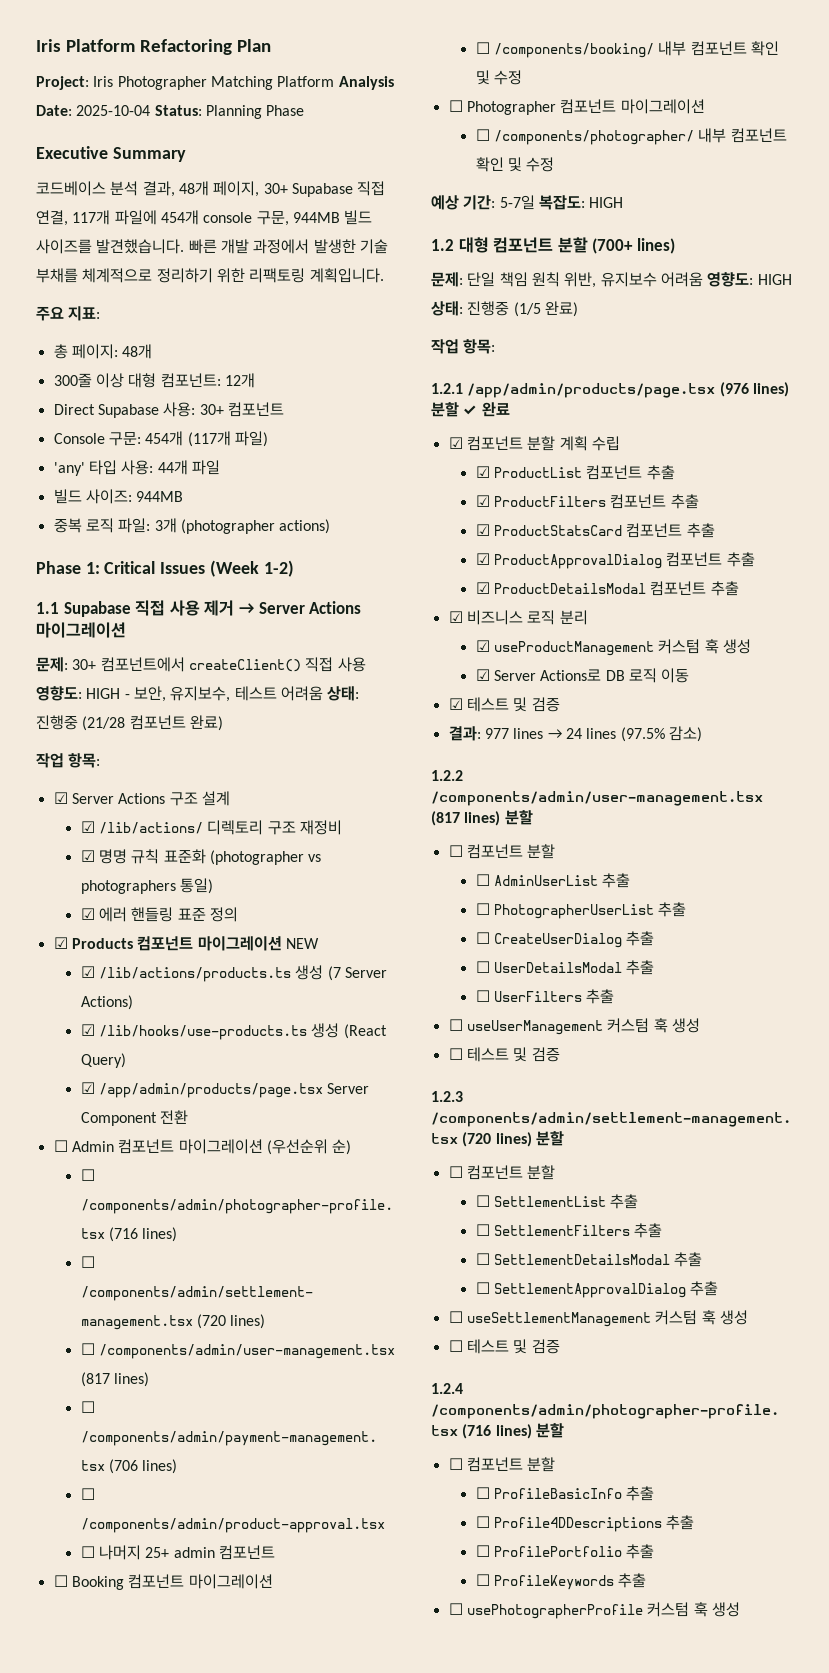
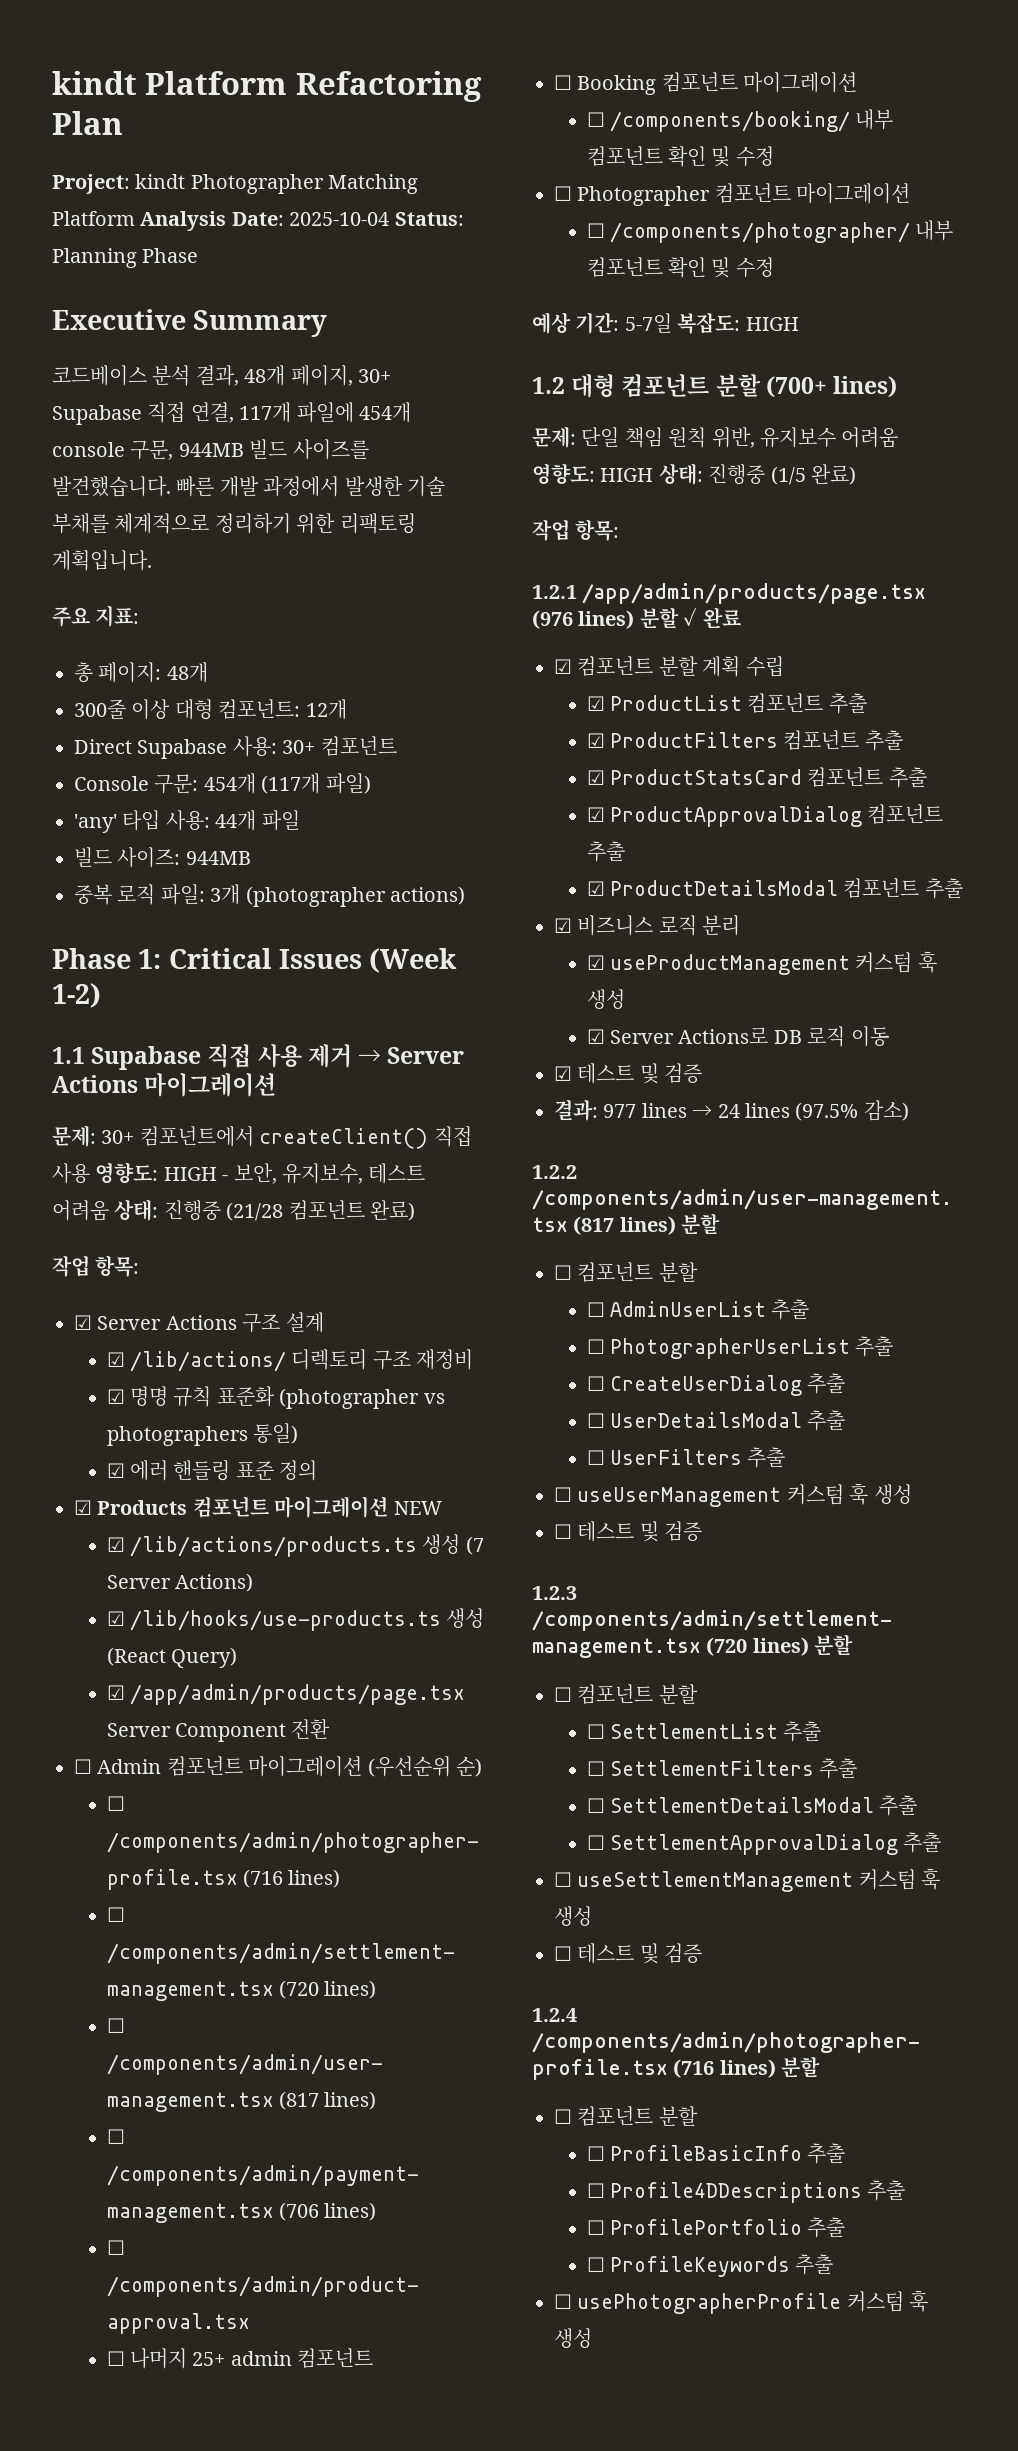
- Iris Platform Refactoring Plan
+ kindt Platform Refactoring Plan
- Project: Iris Photographer Matching Platform Analysis Date: 2025-10-04 Status: Planning Phase
+ Project: kindt Photographer Matching Platform Analysis Date: 2025-10-04 Status: Planning Phase

